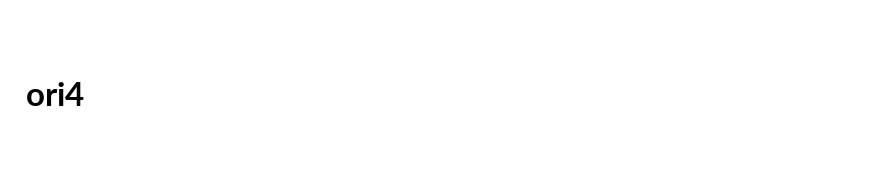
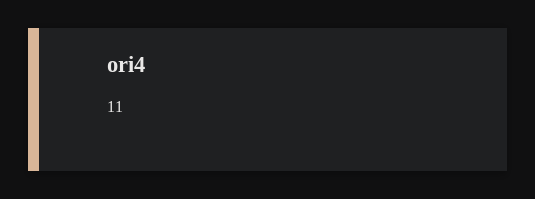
+ 11

